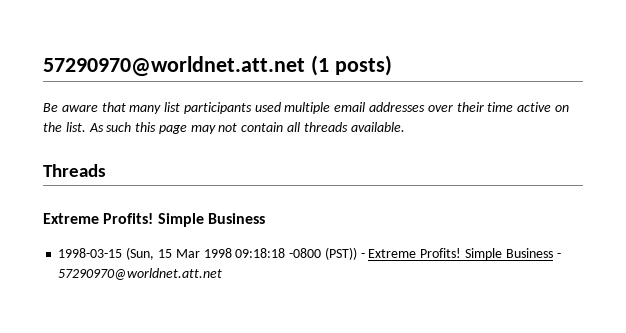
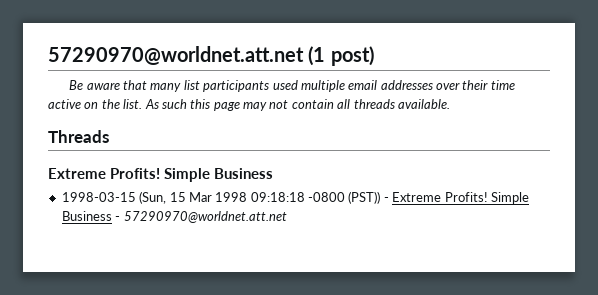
- 57290970@worldnet.att.net (1 posts)
+ 57290970@worldnet.att.net (1 post)

